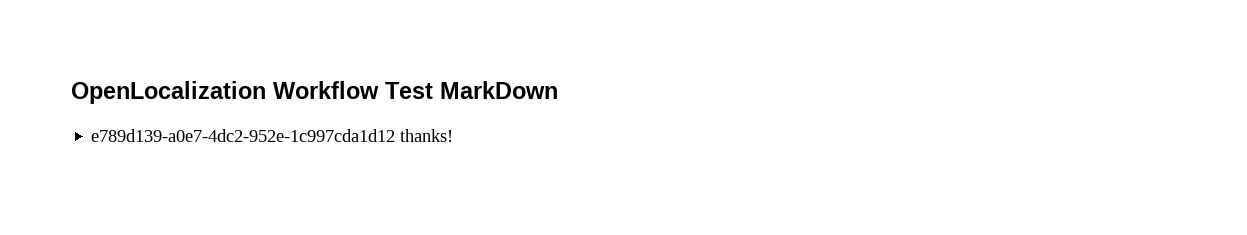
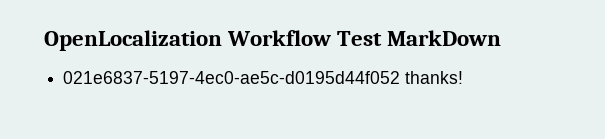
- e789d139-a0e7-4dc2-952e-1c997cda1d12 thanks!
+ 021e6837-5197-4ec0-ae5c-d0195d44f052 thanks!

